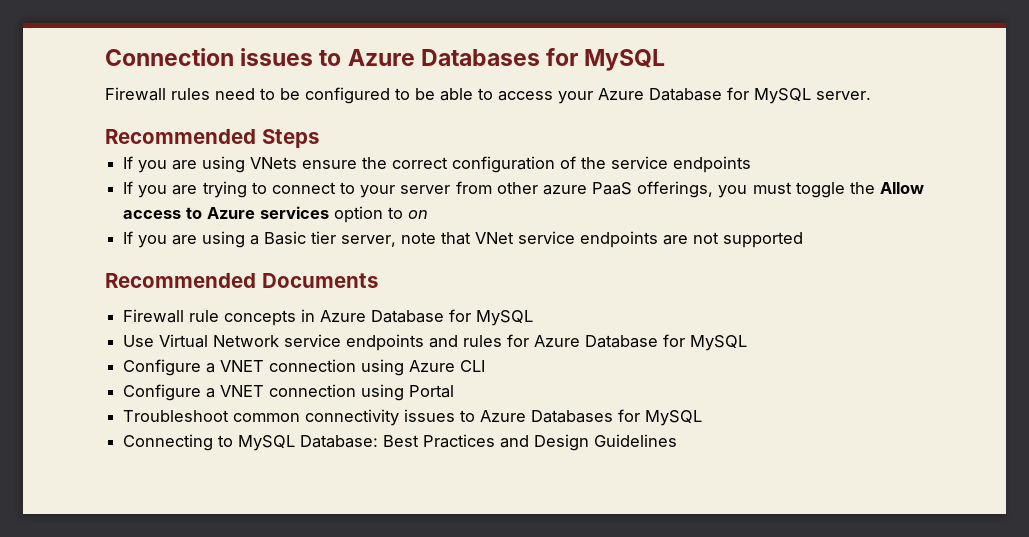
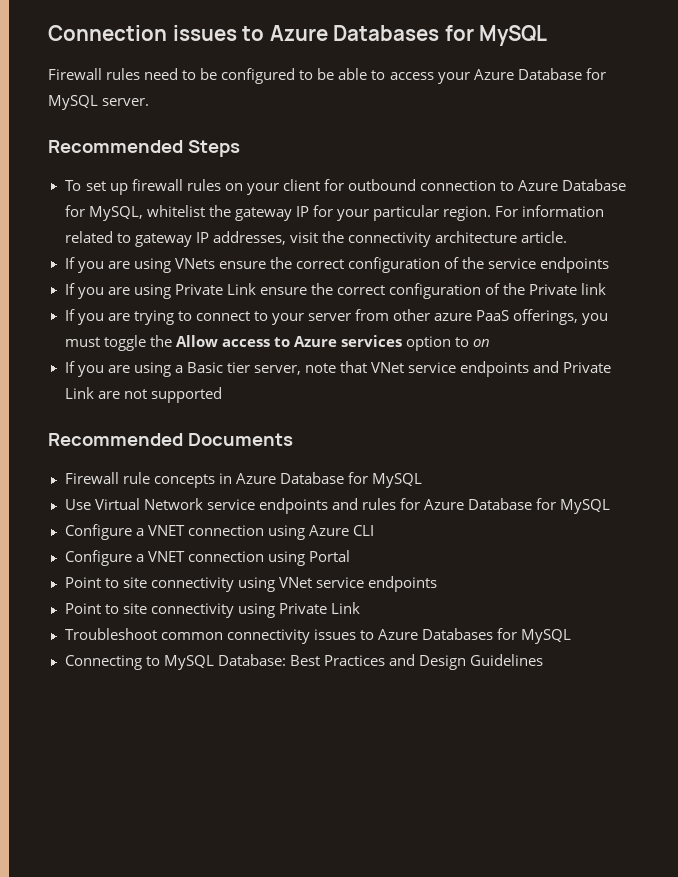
+ To set up firewall rules on your client for outbound connection to Azure Database for MySQL, whitelist the gateway IP for your particular region. For information related to gateway IP addresses, visit the connectivity architecture article.
+ If you are using Private Link ensure the correct configuration of the Private link
- If you are using a Basic tier server, note that VNet service endpoints are not supported
+ If you are using a Basic tier server, note that VNet service endpoints and Private Link are not supported
+ Point to site connectivity using VNet service endpoints
+ Point to site connectivity using Private Link

